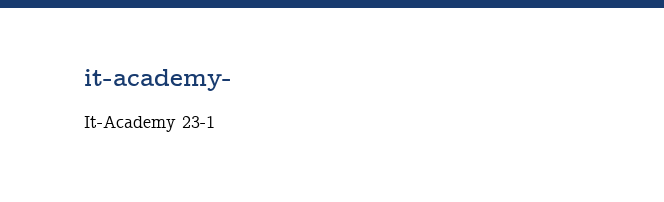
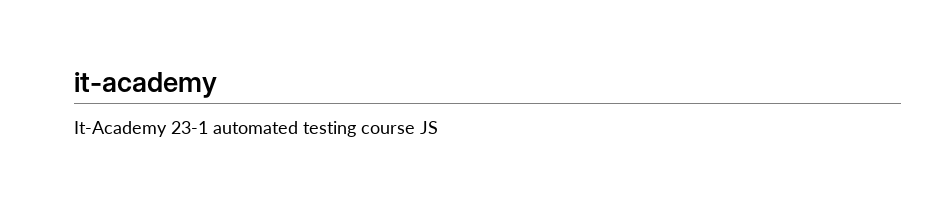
- it-academy-
+ it-academy
- It-Academy 23-1
+ It-Academy 23-1 automated testing course JS

